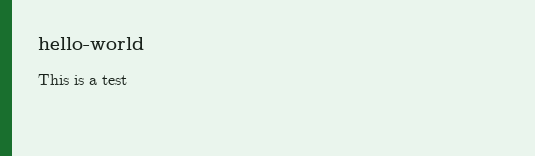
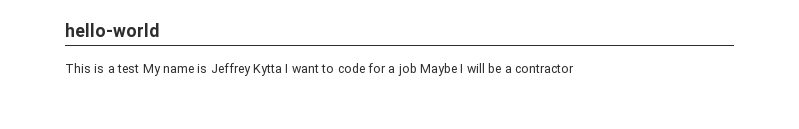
- This is a test
+ This is a test My name is Jeffrey Kytta I want to code for a job Maybe I will be a contractor

